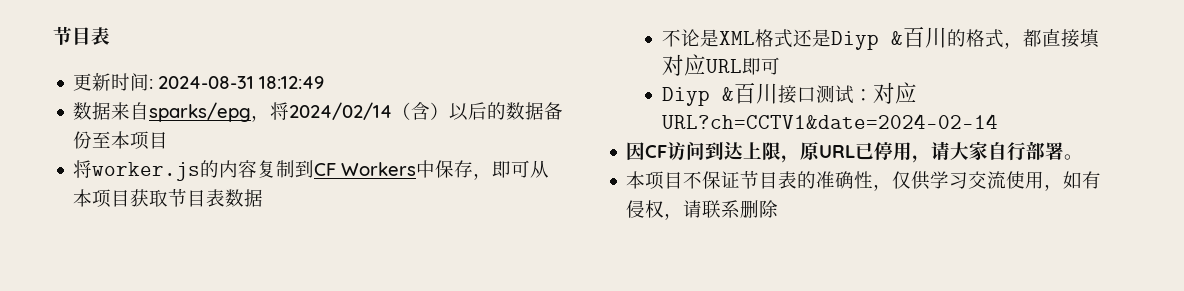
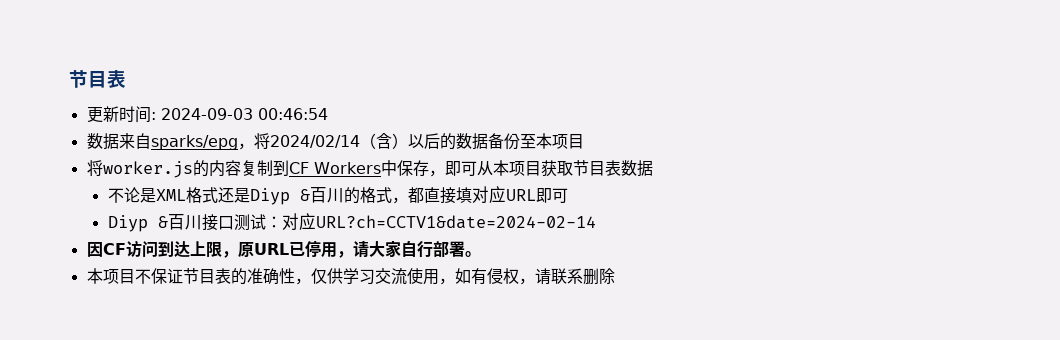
- 更新时间: 2024-08-31 18:12:49
+ 更新时间: 2024-09-03 00:46:54

